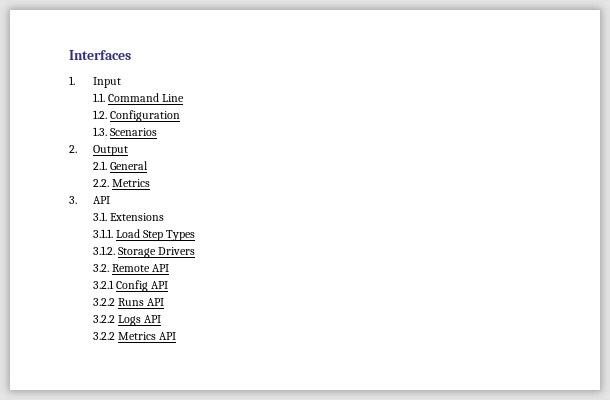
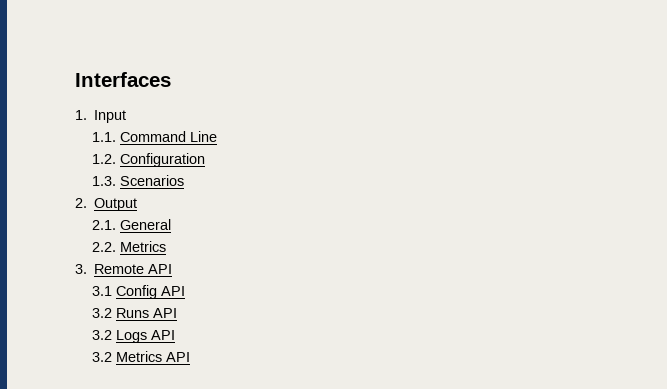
- 3. API
- 3.1. Extensions
- 3.1.1. Load Step Types
- 3.1.2. Storage Drivers
- 3.2. Remote API
+ 3. Remote API
- 3.2.1 Config API
+ 3.1 Config API
- 3.2.2 Runs API
+ 3.2 Runs API
- 3.2.2 Logs API
+ 3.2 Logs API
- 3.2.2 Metrics API
+ 3.2 Metrics API

